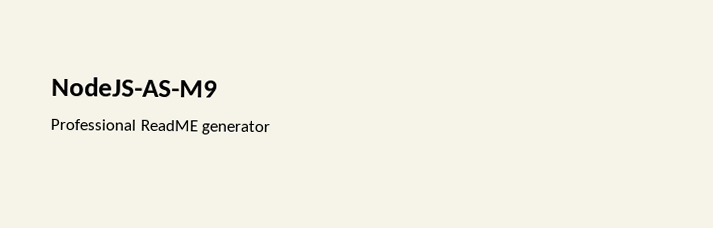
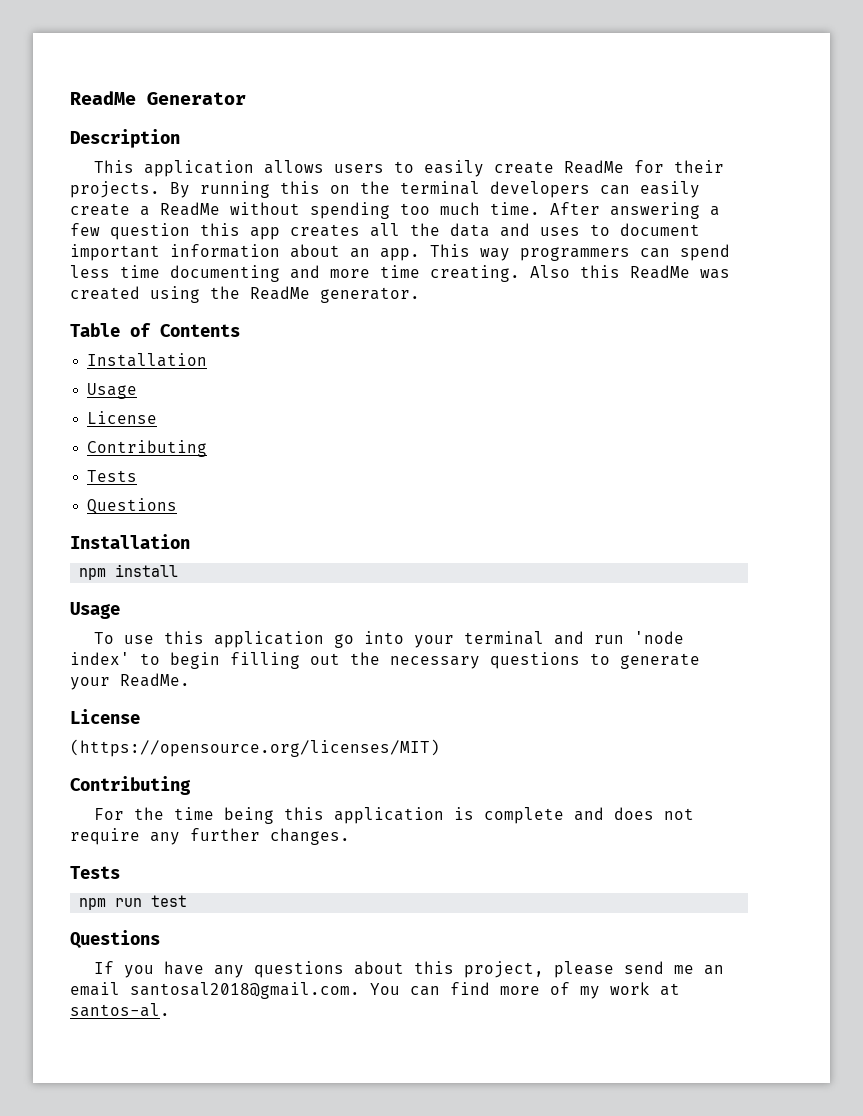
- NodeJS-AS-M9
- Professional ReadME generator
+ ReadMe Generator
+ Description
+ This application allows users to easily create ReadMe for their projects. By running this on the terminal developers can easily create a ReadMe without spending too much time. After answering a few question this app creates all the data and uses to document important information about an app. This way programmers can spend less time documenting and more time creating. Also this ReadMe was created using the ReadMe generator.
+ Table of Contents
+ Installation
+ Usage
+ License
+ Contributing
+ Tests
+ Questions
+ Installation
+ npm install
+ Usage
+ To use this application go into your terminal and run 'node index' to begin filling out the necessary questions to generate your ReadMe.
+ License
+ (https://opensource.org/licenses/MIT)
+ Contributing
+ For the time being this application is complete and does not require any further changes.
+ Tests
+ npm run test
+ Questions
+ If you have any questions about this project, please send me an email santosal2018@gmail.com. You can find more of my work at santos-al.

